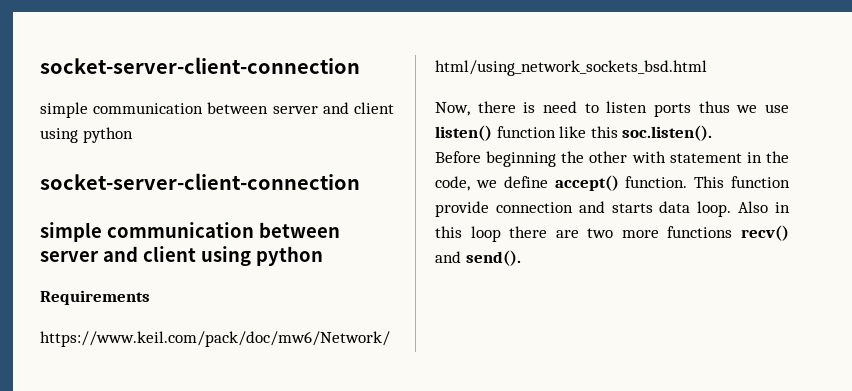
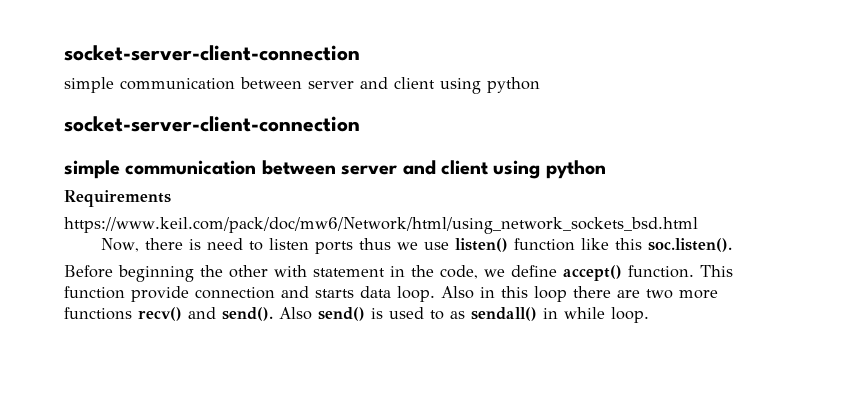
+ Also send() is used to as sendall() in while loop.

